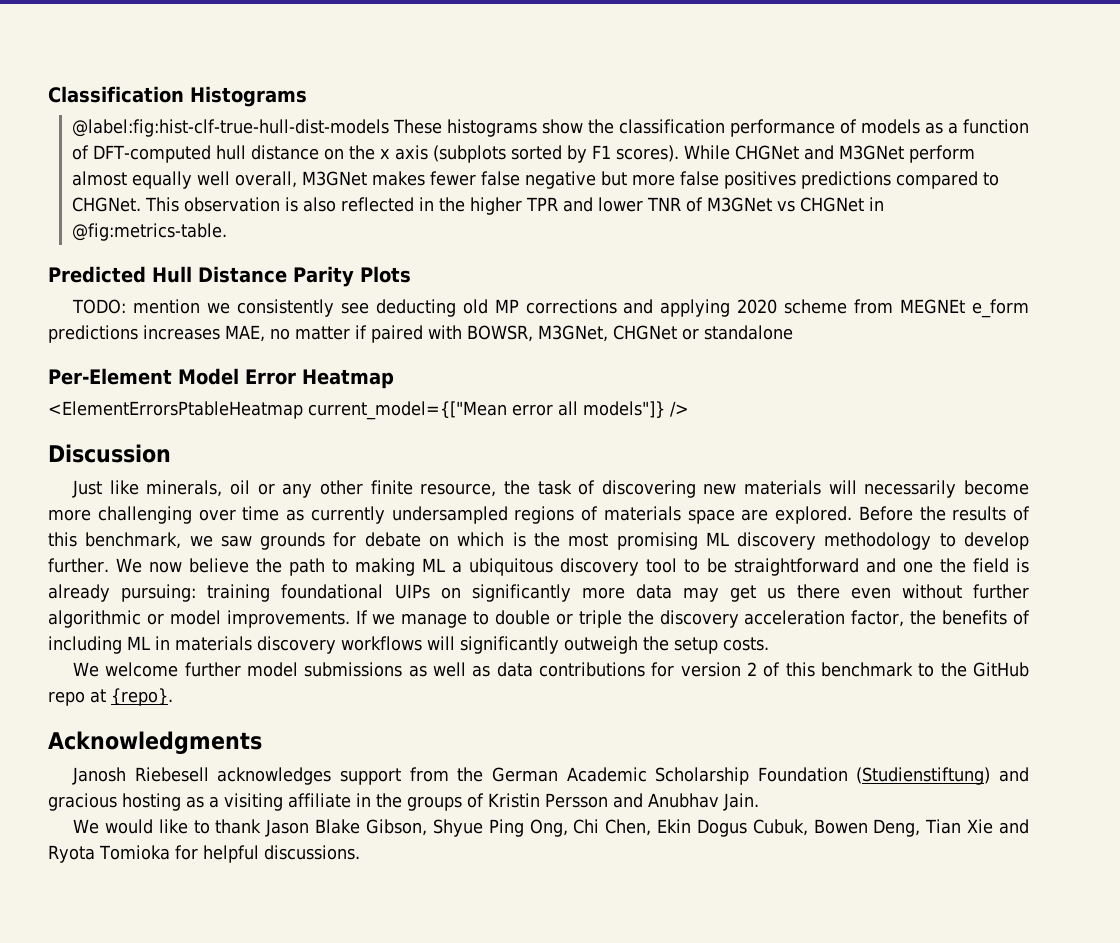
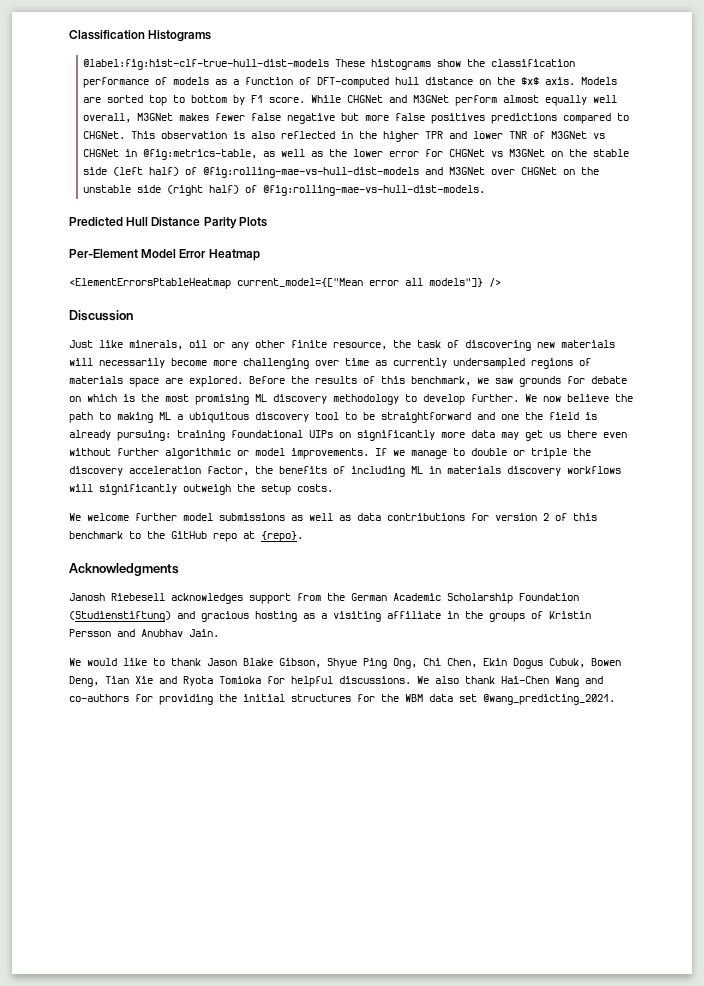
- @label:fig:hist-clf-true-hull-dist-models These histograms show the classification performance of models as a function of DFT-computed hull distance on the x axis (subplots sorted by F1 scores).
+ @label:fig:hist-clf-true-hull-dist-models These histograms show the classification performance of models as a function of DFT-computed hull distance on the $x$ axis. Models are sorted top to bottom by F1 score.
- This observation is also reflected in the higher TPR and lower TNR of M3GNet vs CHGNet in @fig:metrics-table.
+ This observation is also reflected in the higher TPR and lower TNR of M3GNet vs CHGNet in @fig:metrics-table, as well as the lower error for CHGNet vs M3GNet on the stable side (left half) of @fig:rolling-mae-vs-hull-dist-models and M3GNet over CHGNet on the unstable side (right half) of @fig:rolling-mae-vs-hull-dist-models.
- TODO: mention we consistently see deducting old MP corrections and applying 2020 scheme from MEGNEt e_form predictions increases MAE, no matter if paired with BOWSR, M3GNet, CHGNet or standalone
+ We also thank Hai-Chen Wang and co-authors for providing the initial structures for the WBM data set @wang_predicting_2021.

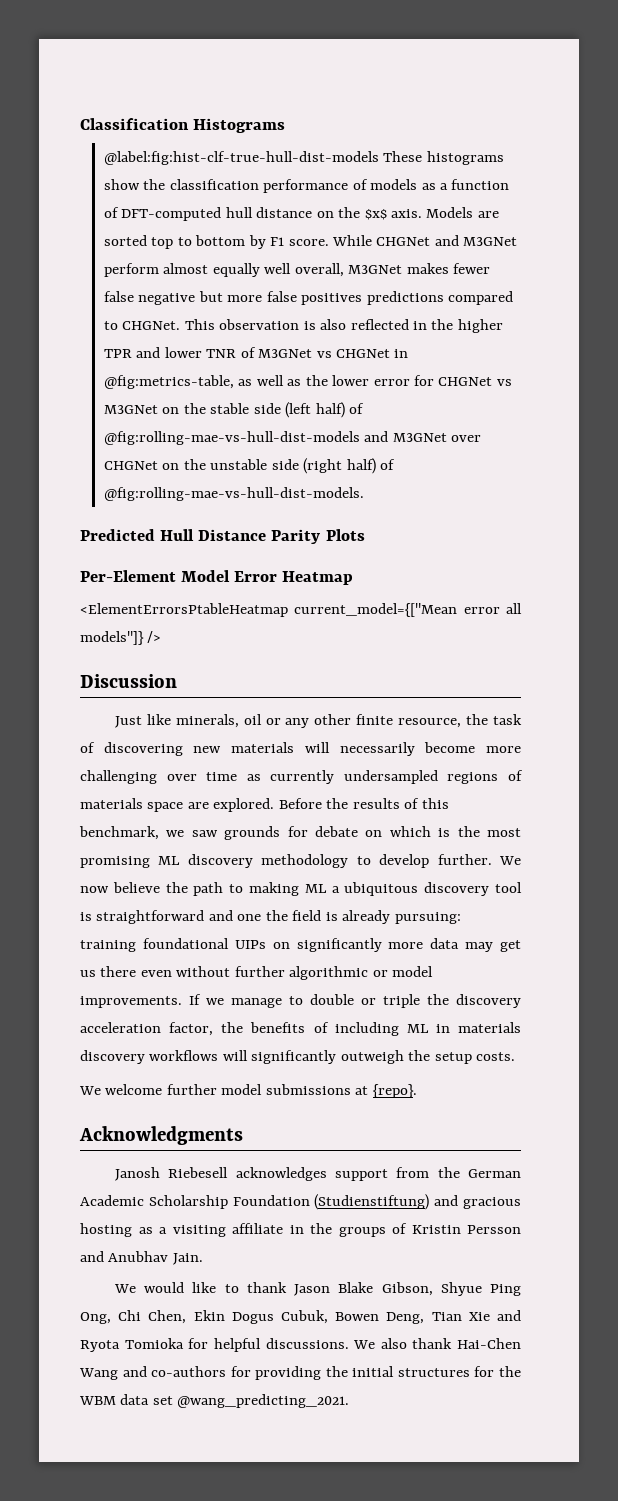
- We now believe the path to making ML a ubiquitous discovery tool to be straightforward and one the field is already pursuing: training foundational UIPs on significantly more data may get us there even without further algorithmic or model improvements.
+ We now believe the path to making ML a ubiquitous discovery tool is straightforward and one the field is already pursuing: training foundational UIPs on significantly more data may get us there even without further algorithmic or model improvements.
- We welcome further model submissions as well as data contributions for version 2 of this benchmark to the GitHub repo at {repo}.
+ We welcome further model submissions at {repo}.

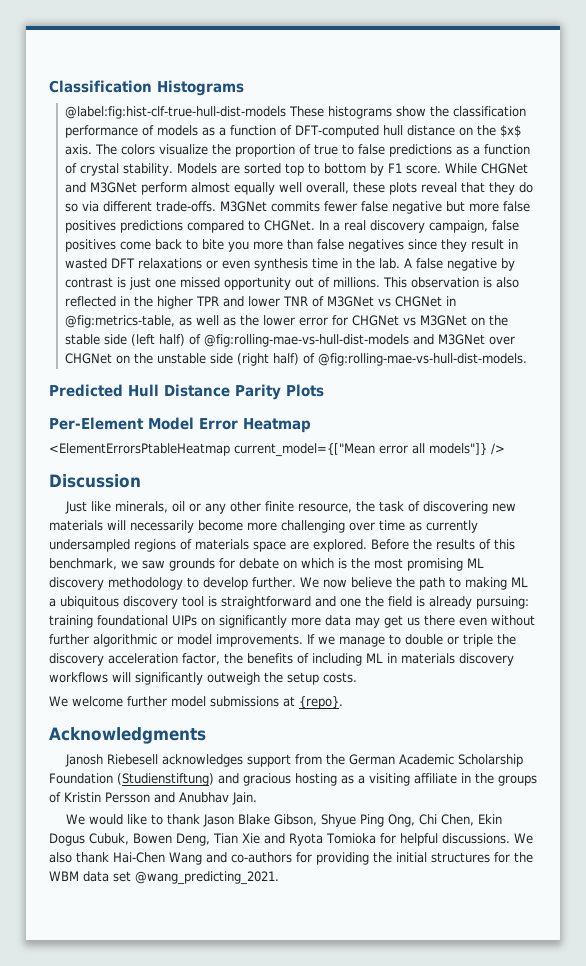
+ The colors visualize the proportion of true to false predictions as a function of crystal stability.
- While CHGNet and M3GNet perform almost equally well overall, M3GNet makes fewer false negative but more false positives predictions compared to CHGNet.
+ While CHGNet and M3GNet perform almost equally well overall, these plots reveal that they do so via different trade-offs. M3GNet commits fewer false negative but more false positives predictions compared to CHGNet.
+ In a real discovery campaign, false positives come back to bite you more than false negatives since they result in wasted DFT relaxations or even synthesis time in the lab. A false negative by contrast is just one missed opportunity out of millions.

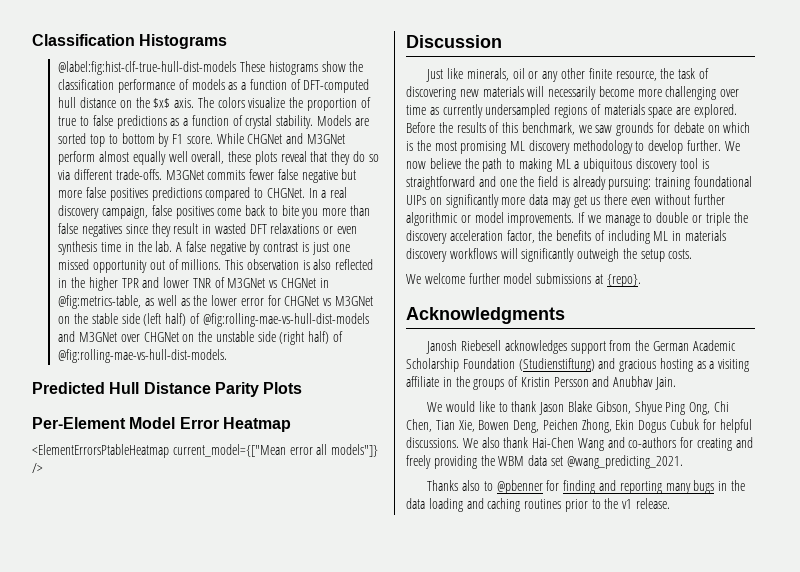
- We would like to thank Jason Blake Gibson, Shyue Ping Ong, Chi Chen, Ekin Dogus Cubuk, Bowen Deng, Tian Xie and Ryota Tomioka for helpful discussions.
+ We would like to thank Jason Blake Gibson, Shyue Ping Ong, Chi Chen, Tian Xie, Bowen Deng, Peichen Zhong, Ekin Dogus Cubuk for helpful discussions.
- We also thank Hai-Chen Wang and co-authors for providing the initial structures for the WBM data set @wang_predicting_2021.
+ We also thank Hai-Chen Wang and co-authors for creating and freely providing the WBM data set @wang_predicting_2021.
+ Thanks also to @pbenner for finding and reporting many bugs in the data loading and caching routines prior to the v1 release.

